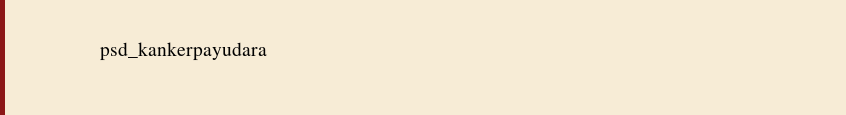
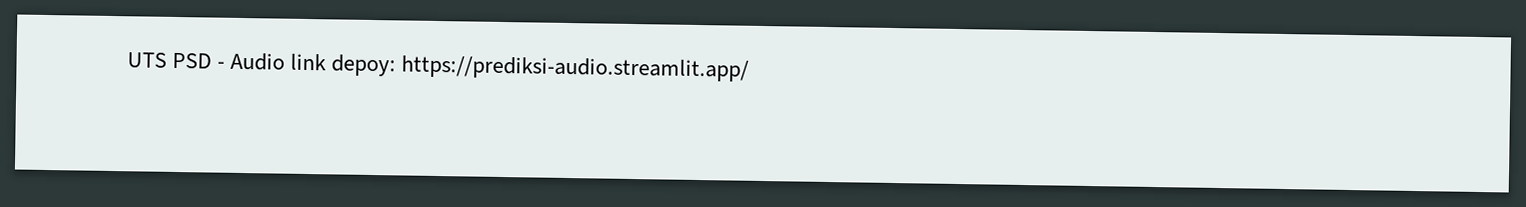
- psd_kankerpayudara
+ UTS PSD - Audio link depoy: https://prediksi-audio.streamlit.app/

